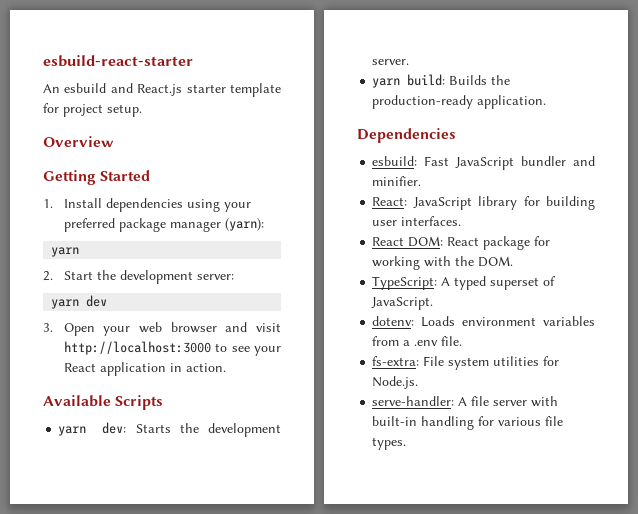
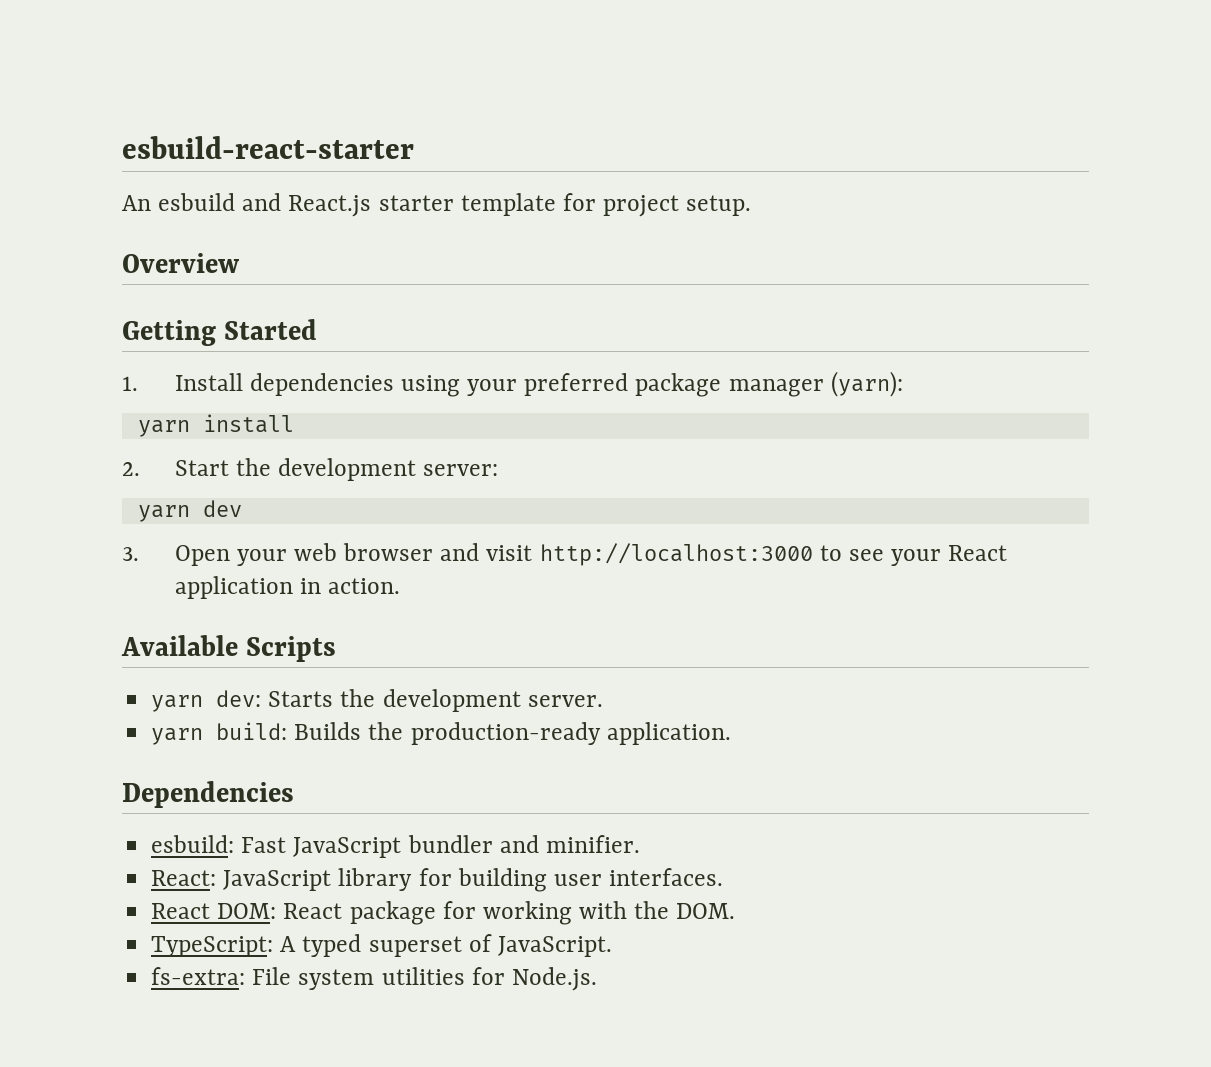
  1. Install dependencies using your preferred package manager (yarn):
- yarn
+ yarn install
- dotenv: Loads environment variables from a .env file.
- serve-handler: A file server with built-in handling for various file types.

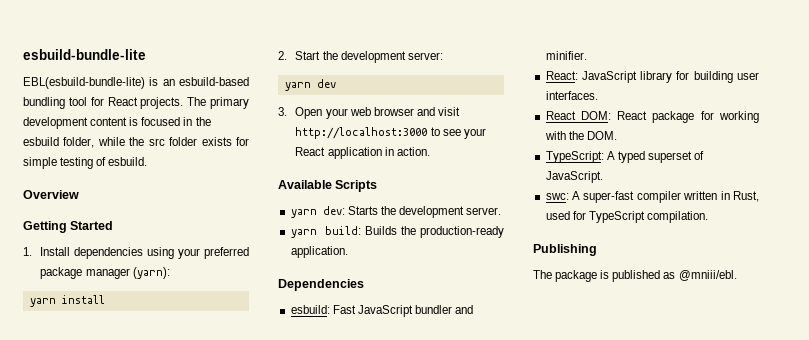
- esbuild-react-starter
- An esbuild and React.js starter template for project setup.
+ esbuild-bundle-lite
+ EBL(esbuild-bundle-lite) is an esbuild-based bundling tool for React projects. The primary development content is focused in the esbuild folder, while the src folder exists for simple testing of esbuild.
- fs-extra: File system utilities for Node.js.
+ swc: A super-fast compiler written in Rust, used for TypeScript compilation.
+ Publishing
+ The package is published as @mniii/ebl.

